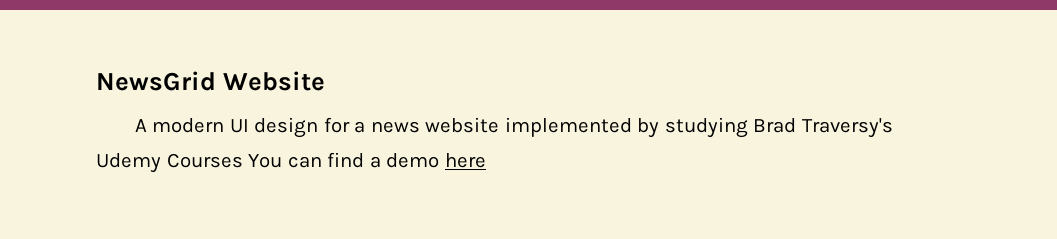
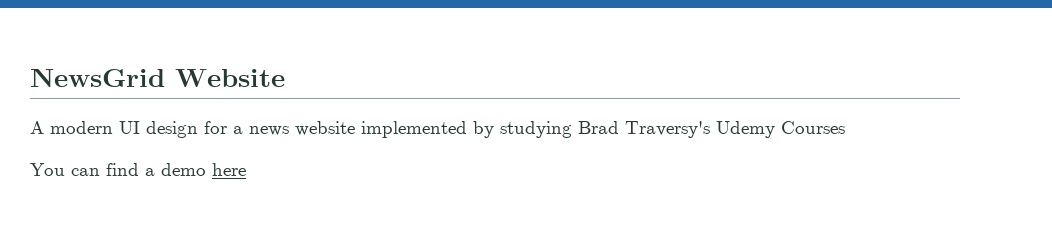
- A modern UI design for a news website implemented by studying Brad Traversy's Udemy Courses You can find a demo here
+ A modern UI design for a news website implemented by studying Brad Traversy's Udemy Courses
+ You can find a demo here

